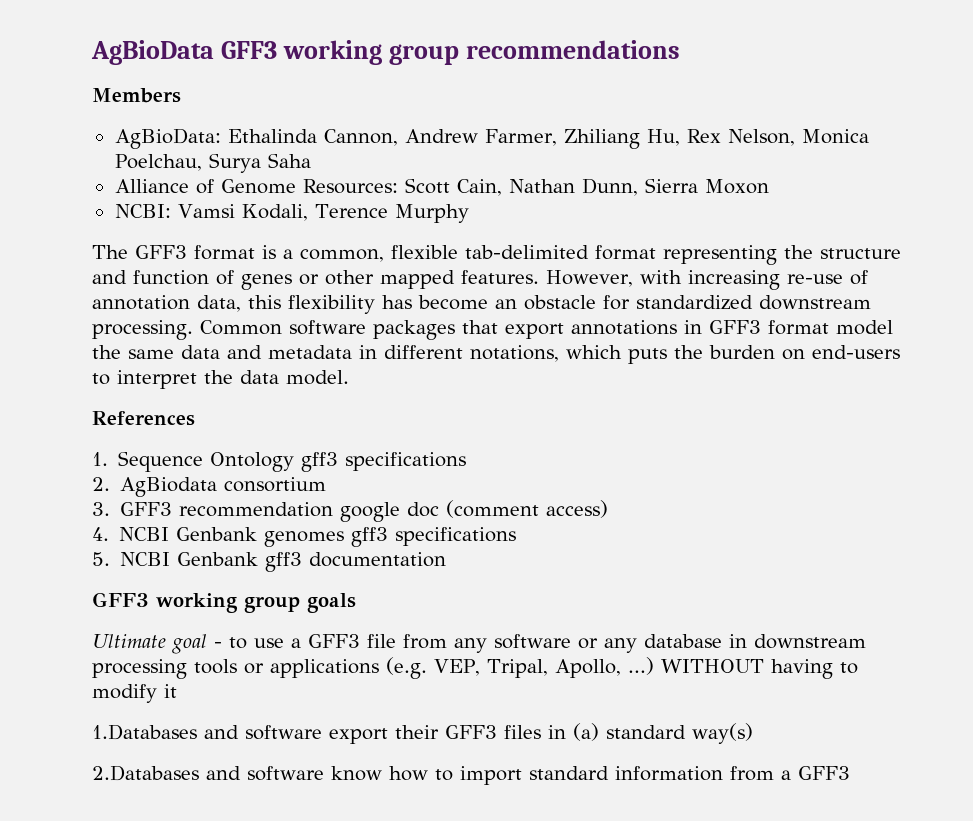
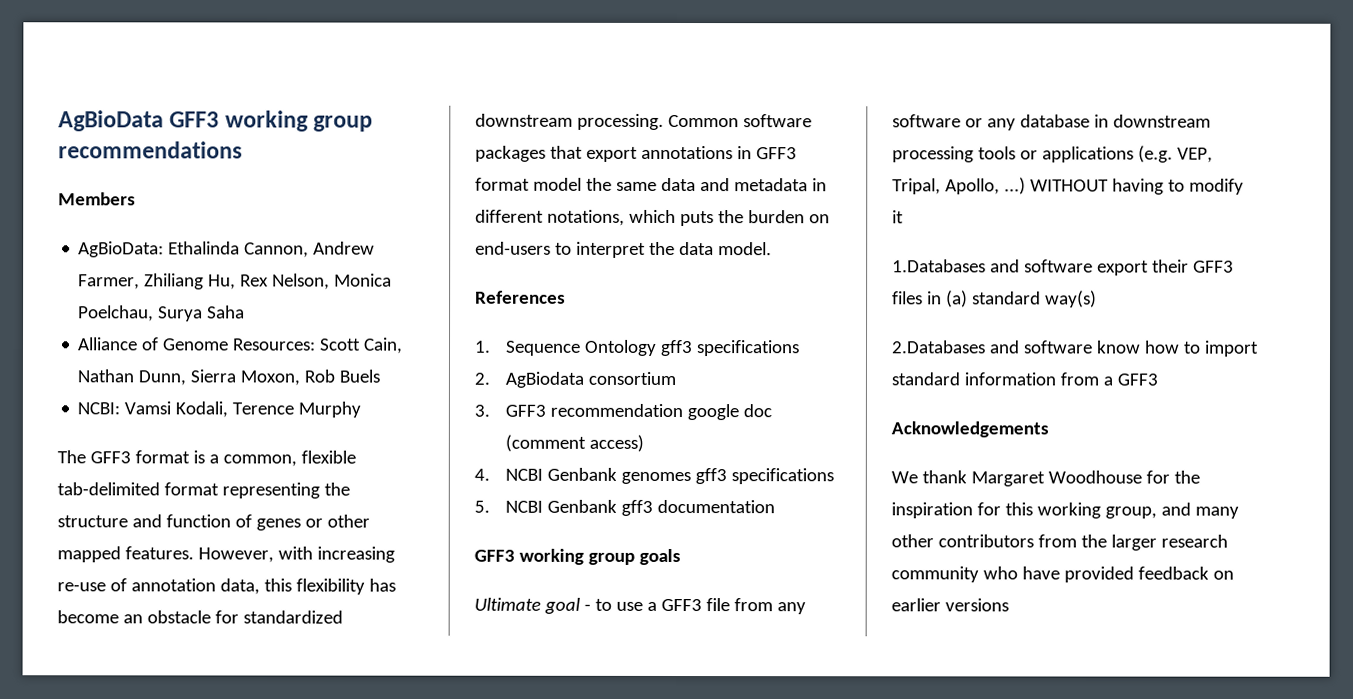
- Alliance of Genome Resources: Scott Cain, Nathan Dunn, Sierra Moxon
+ Alliance of Genome Resources: Scott Cain, Nathan Dunn, Sierra Moxon, Rob Buels
+ Acknowledgements
+ We thank Margaret Woodhouse for the inspiration for this working group, and many other contributors from the larger research community who have provided feedback on earlier versions

